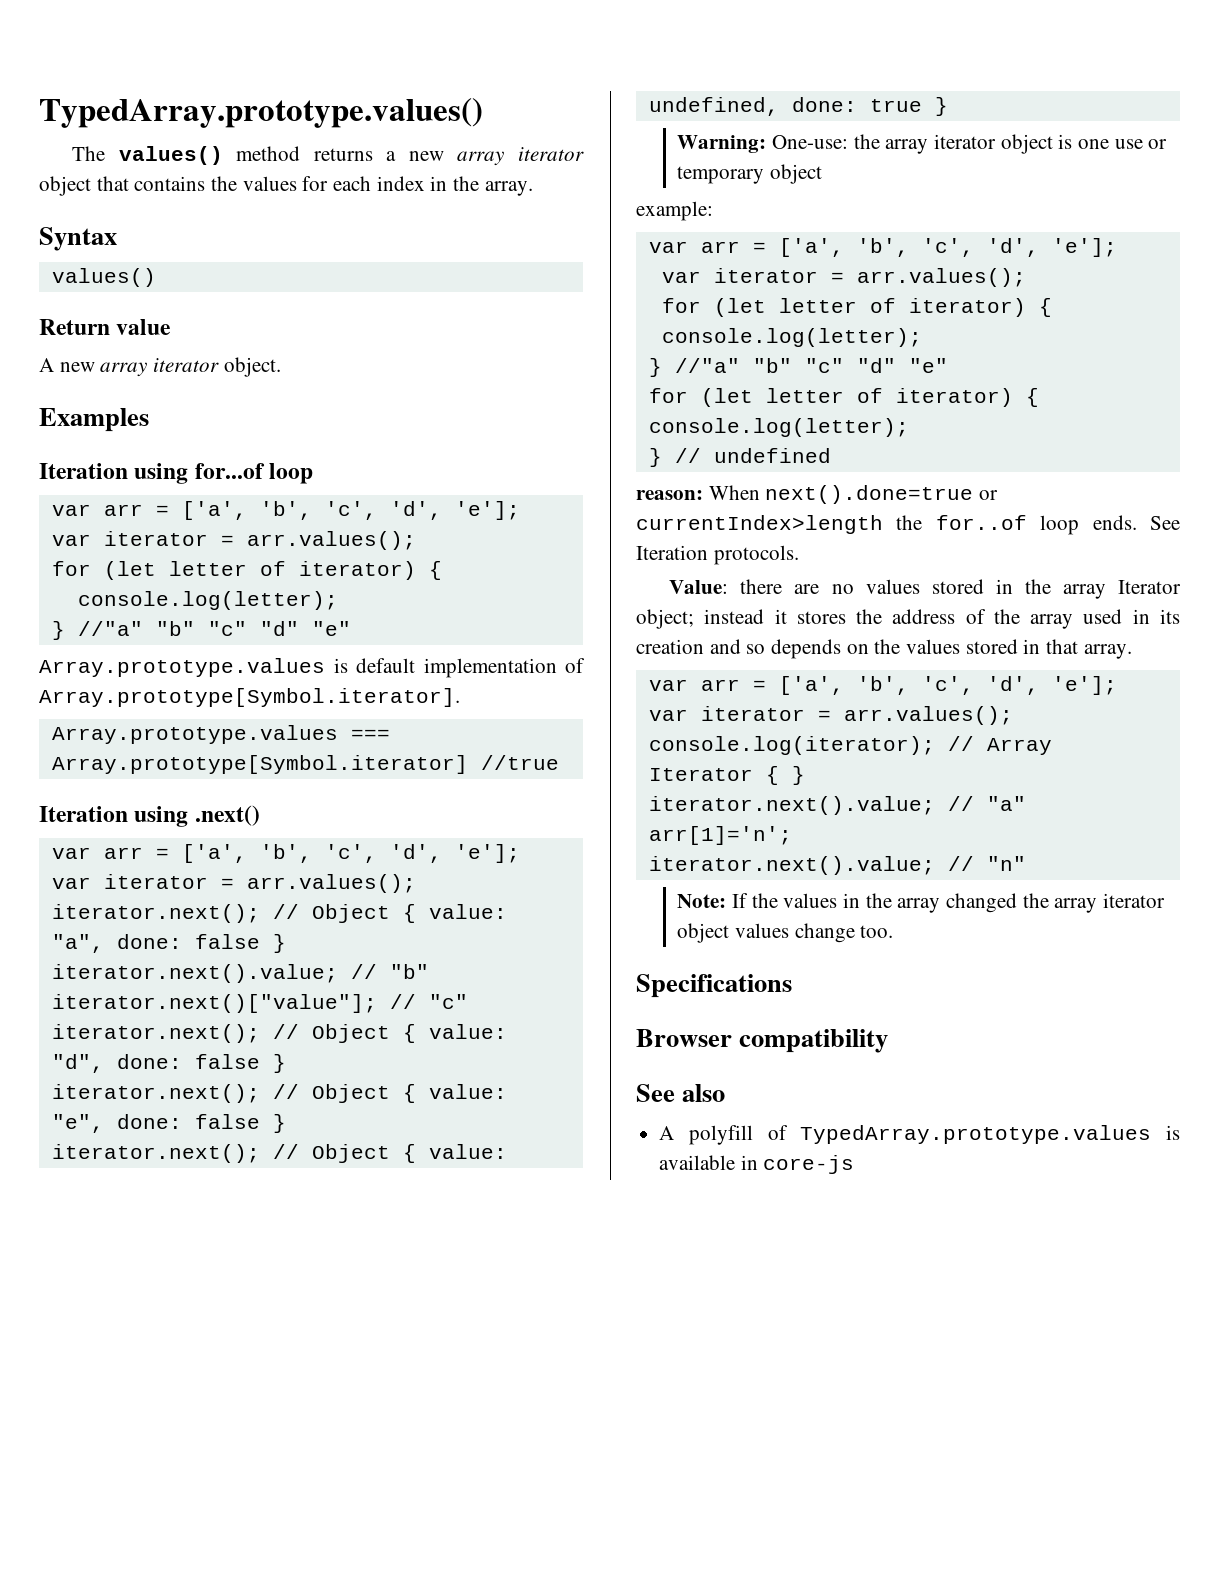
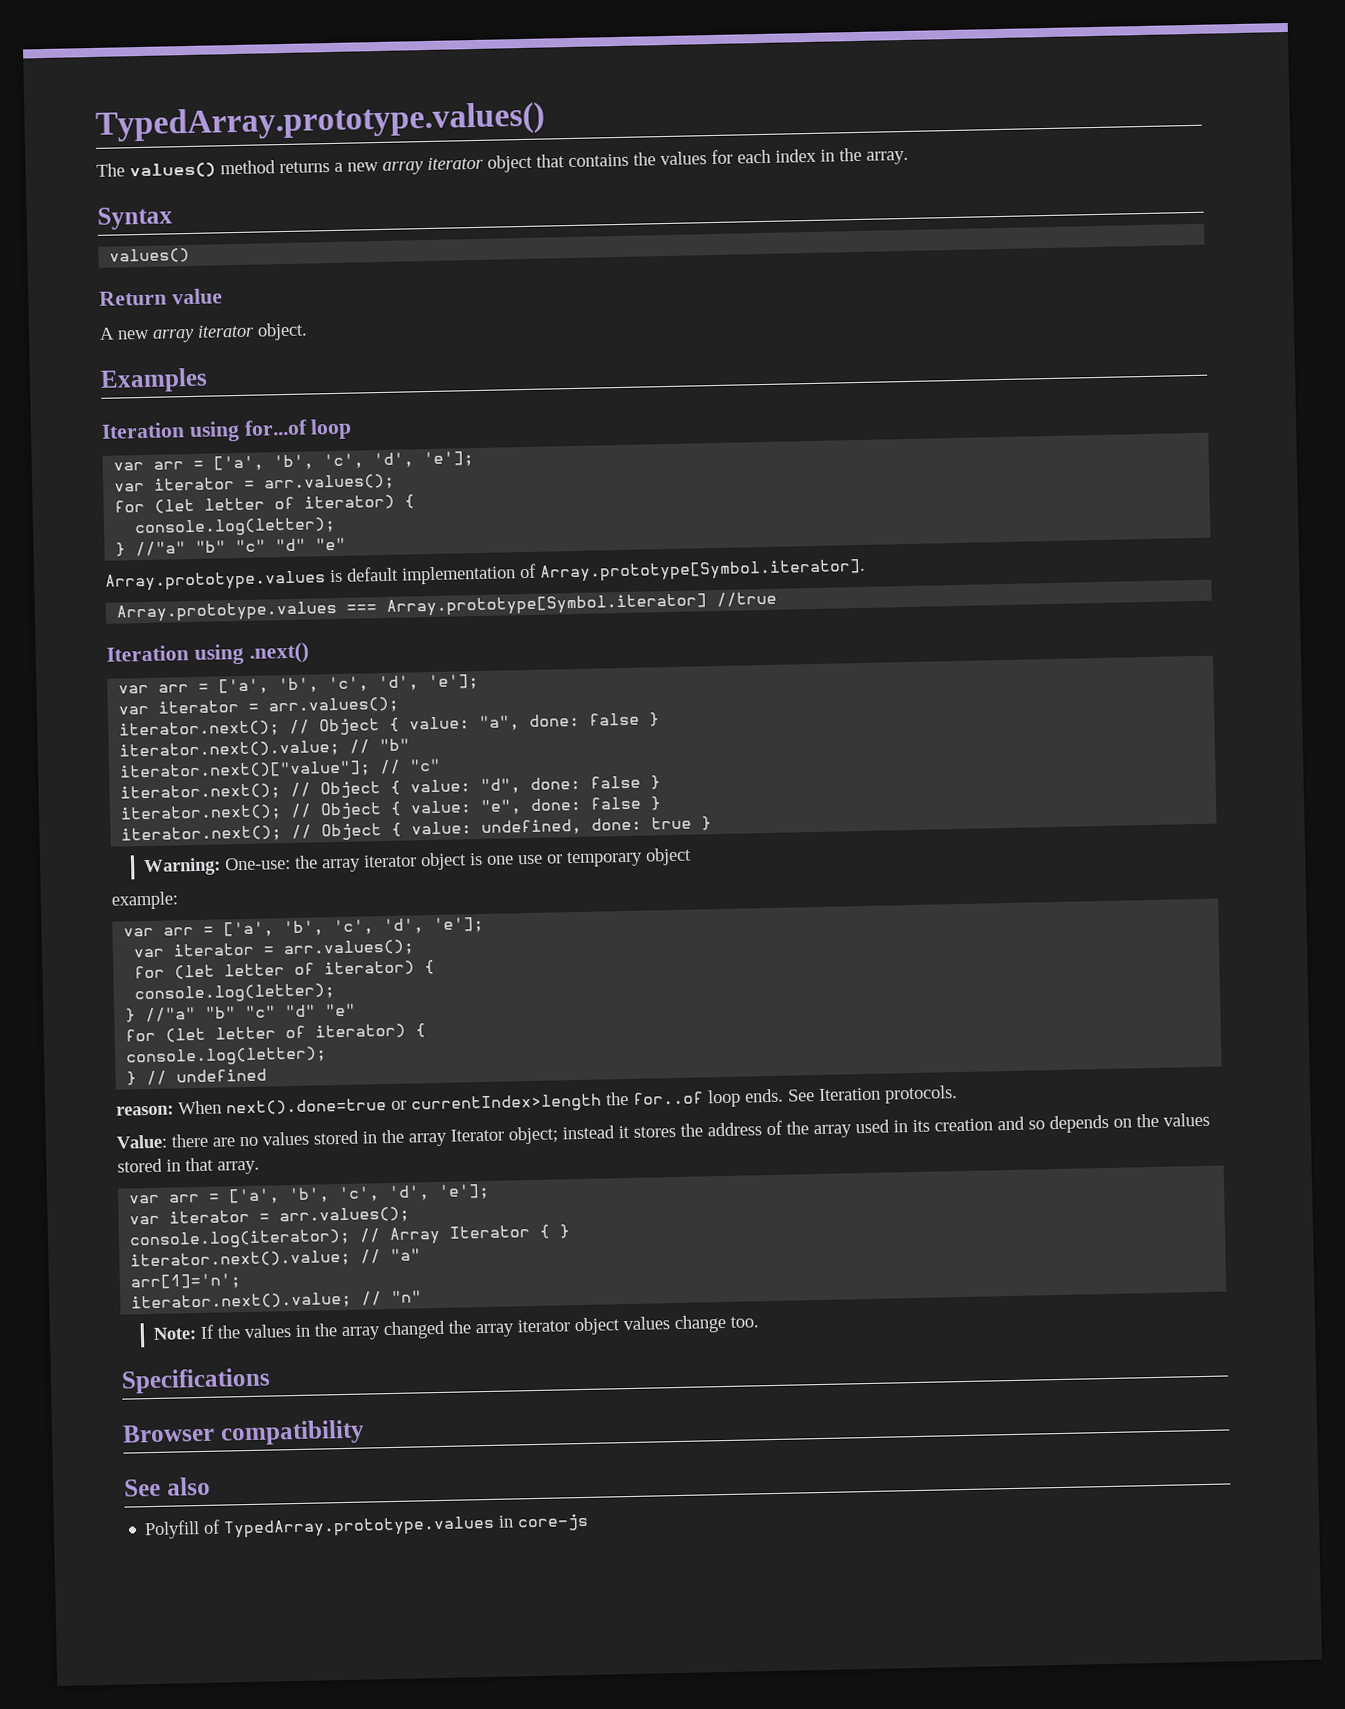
- A polyfill of TypedArray.prototype.values is available in core-js
+ Polyfill of TypedArray.prototype.values in core-js

